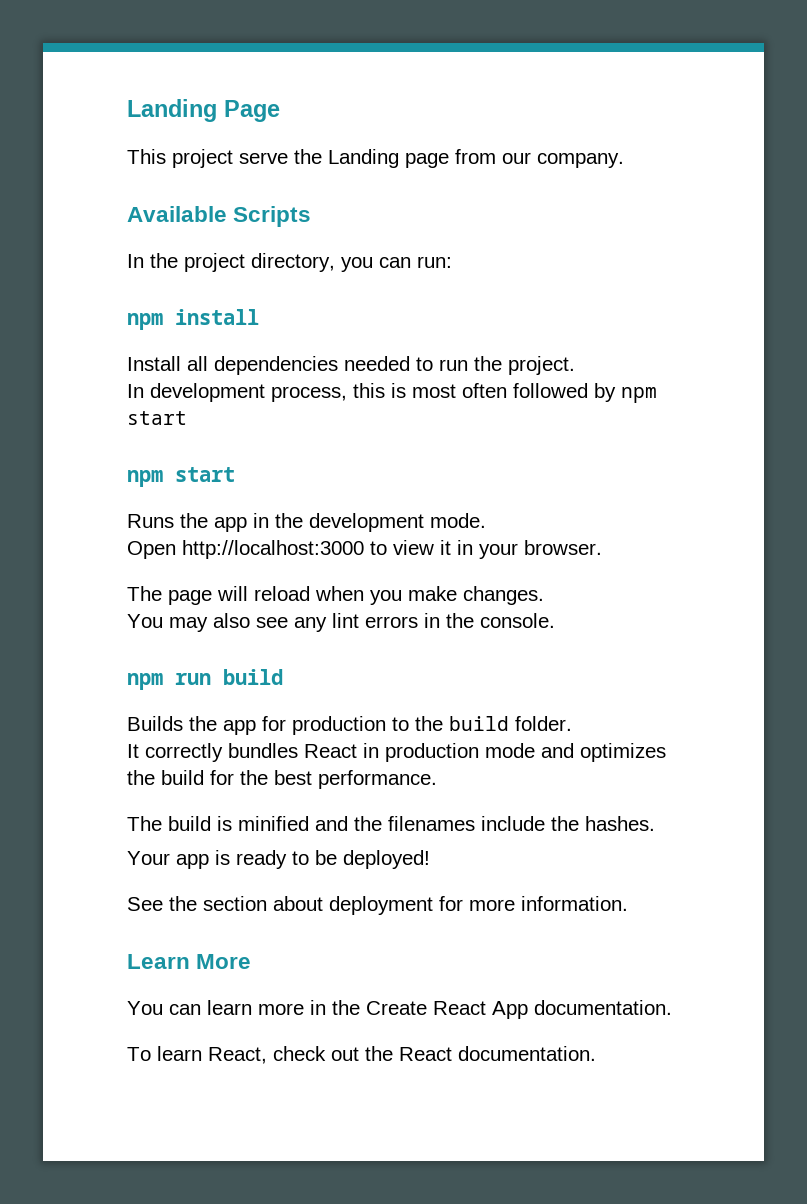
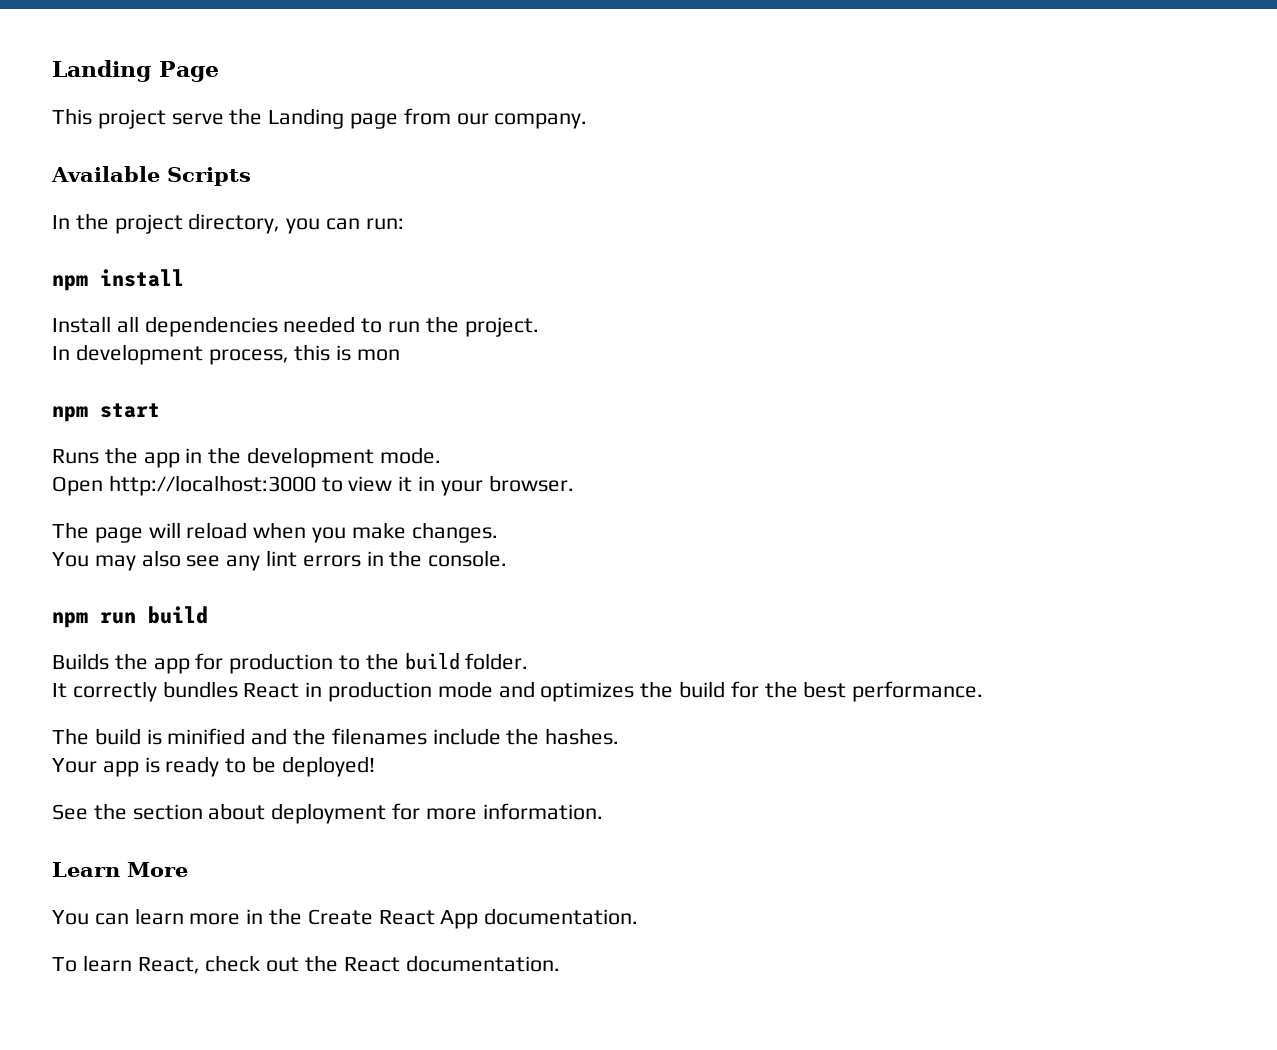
- In development process, this is most often followed by npm start
+ In development process, this is mon

